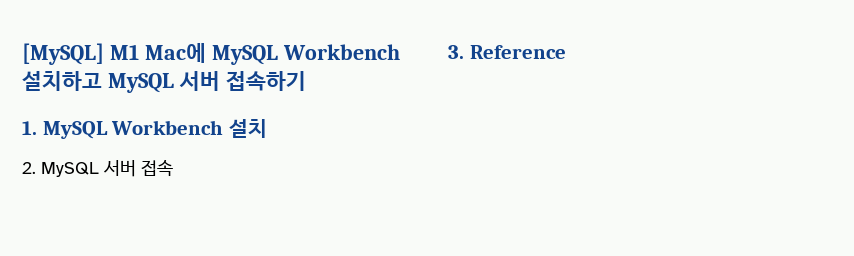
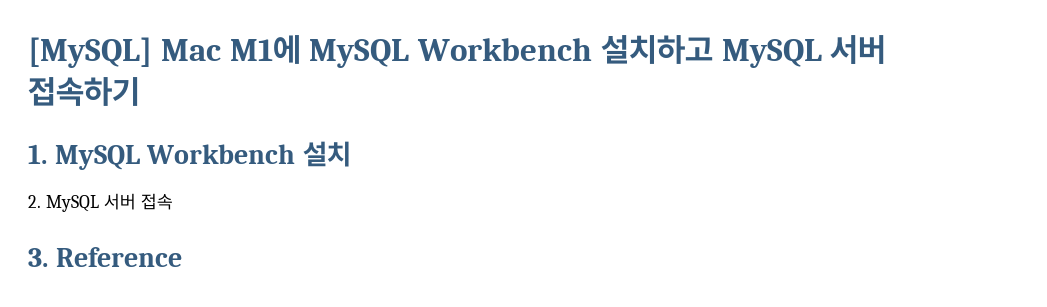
- [MySQL] M1 Mac에 MySQL Workbench 설치하고 MySQL 서버 접속하기
+ [MySQL] Mac M1에 MySQL Workbench 설치하고 MySQL 서버 접속하기

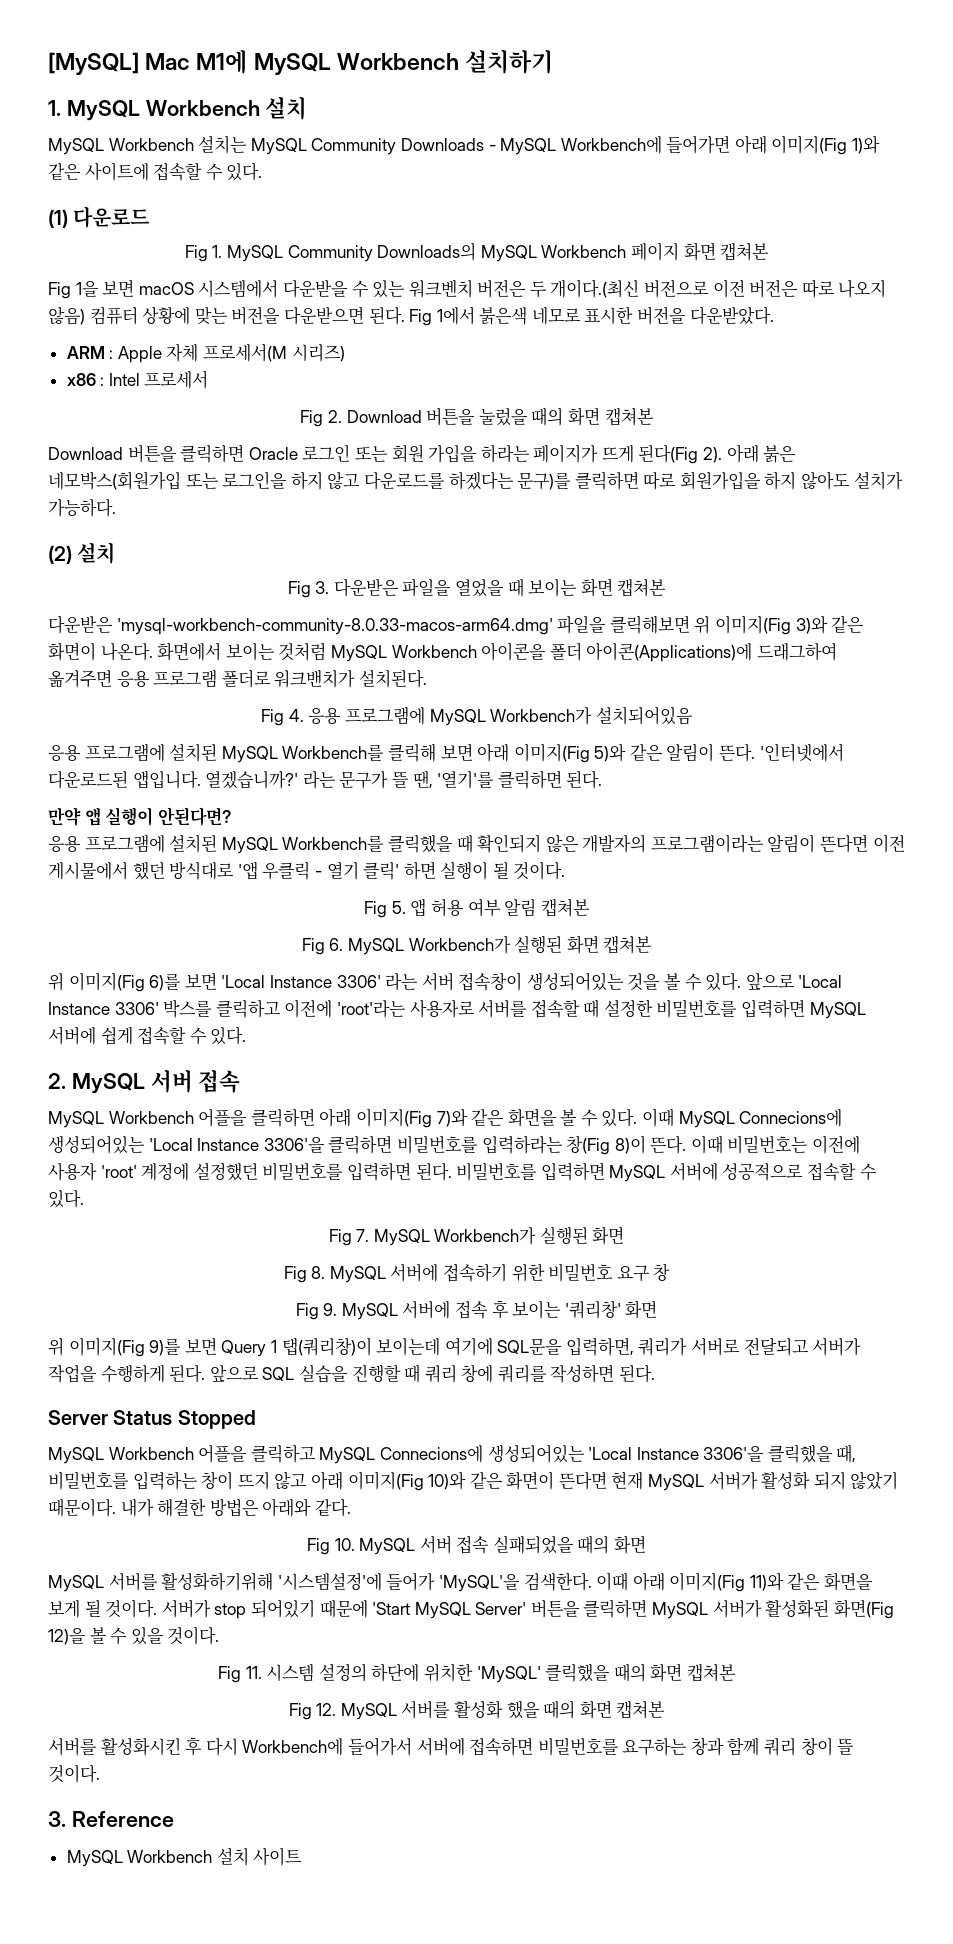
- [MySQL] Mac M1에 MySQL Workbench 설치하고 MySQL 서버 접속하기
+ [MySQL] Mac M1에 MySQL Workbench 설치하기
+ MySQL Workbench 설치는 MySQL Community Downloads - MySQL Workbench에 들어가면 아래 이미지(Fig 1)와 같은 사이트에 접속할 수 있다.
+ (1) 다운로드
+ Fig 1. MySQL Community Downloads의 MySQL Workbench 페이지 화면 캡쳐본
+ Fig 1을 보면 macOS 시스템에서 다운받을 수 있는 워크벤치 버전은 두 개이다.(최신 버전으로 이전 버전은 따로 나오지 않음) 컴퓨터 상황에 맞는 버전을 다운받으면 된다. Fig 1에서 붉은색 네모로 표시한 버전을 다운받았다.
+ ARM : Apple 자체 프로세서(M 시리즈)
+ x86 : Intel 프로세서
+ Fig 2. Download 버튼을 눌렀을 때의 화면 캡쳐본
+ Download 버튼을 클릭하면 Oracle 로그인 또는 회원 가입을 하라는 페이지가 뜨게 된다(Fig 2). 아래 붉은 네모박스(회원가입 또는 로그인을 하지 않고 다운로드를 하겠다는 문구)를 클릭하면 따로 회원가입을 하지 않아도 설치가 가능하다.
+ (2) 설치
+ Fig 3. 다운받은 파일을 열었을 때 보이는 화면 캡쳐본
+ 다운받은 'mysql-workbench-community-8.0.33-macos-arm64.dmg' 파일을 클릭해보면 위 이미지(Fig 3)와 같은 화면이 나온다. 화면에서 보이는 것처럼 MySQL Workbench 아이콘을 폴더 아이콘(Applications)에 드래그하여 옮겨주면 응용 프로그램 폴더로 워크밴치가 설치된다.
+ Fig 4. 응용 프로그램에 MySQL Workbench가 설치되어있음
+ 응용 프로그램에 설치된 MySQL Workbench를 클릭해 보면 아래 이미지(Fig 5)와 같은 알림이 뜬다. '인터넷에서 다운로드된 앱입니다. 열겠습니까?' 라는 문구가 뜰 땐, '열기'를 클릭하면 된다.
+ 만약 앱 실행이 안된다면?
+ 응용 프로그램에 설치된 MySQL Workbench를 클릭했을 때 확인되지 않은 개발자의 프로그램이라는 알림이 뜬다면 이전 게시물에서 했던 방식대로 '앱 우클릭 - 열기 클릭' 하면 실행이 될 것이다.
+ Fig 5. 앱 허용 여부 알림 캡쳐본
+ Fig 6. MySQL Workbench가 실행된 화면 캡쳐본
+ 위 이미지(Fig 6)를 보면 'Local Instance 3306' 라는 서버 접속창이 생성되어있는 것을 볼 수 있다. 앞으로 'Local Instance 3306' 박스를 클릭하고 이전에 'root'라는 사용자로 서버를 접속할 때 설정한 비밀번호를 입력하면 MySQL 서버에 쉽게 접속할 수 있다.
  2. MySQL 서버 접속
+ MySQL Workbench 어플을 클릭하면 아래 이미지(Fig 7)와 같은 화면을 볼 수 있다. 이때 MySQL Connecions에 생성되어있는 'Local Instance 3306'을 클릭하면 비밀번호를 입력하라는 창(Fig 8)이 뜬다. 이때 비밀번호는 이전에 사용자 'root' 계정에 설정했던 비밀번호를 입력하면 된다. 비밀번호를 입력하면 MySQL 서버에 성공적으로 접속할 수 있다.
+ Fig 7. MySQL Workbench가 실행된 화면
+ Fig 8. MySQL 서버에 접속하기 위한 비밀번호 요구 창
+ Fig 9. MySQL 서버에 접속 후 보이는 '쿼리창' 화면
+ 위 이미지(Fig 9)를 보면 Query 1 탭(쿼리창)이 보이는데 여기에 SQL문을 입력하면, 쿼리가 서버로 전달되고 서버가 작업을 수행하게 된다. 앞으로 SQL 실습을 진행할 때 쿼리 창에 쿼리를 작성하면 된다.
+ Server Status Stopped
+ MySQL Workbench 어플을 클릭하고 MySQL Connecions에 생성되어있는 'Local Instance 3306'을 클릭했을 때, 비밀번호를 입력하는 창이 뜨지 않고 아래 이미지(Fig 10)와 같은 화면이 뜬다면 현재 MySQL 서버가 활성화 되지 않았기 때문이다. 내가 해결한 방법은 아래와 같다.
+ Fig 10. MySQL 서버 접속 실패되었을 때의 화면
+ MySQL 서버를 활성화하기위해 '시스템설정'에 들어가 'MySQL'을 검색한다. 이때 아래 이미지(Fig 11)와 같은 화면을 보게 될 것이다. 서버가 stop 되어있기 때문에 'Start MySQL Server' 버튼을 클릭하면 MySQL 서버가 활성화된 화면(Fig 12)을 볼 수 있을 것이다.
+ Fig 11. 시스템 설정의 하단에 위치한 'MySQL' 클릭했을 때의 화면 캡쳐본
+ Fig 12. MySQL 서버를 활성화 했을 때의 화면 캡쳐본
+ 서버를 활성화시킨 후 다시 Workbench에 들어가서 서버에 접속하면 비밀번호를 요구하는 창과 함께 쿼리 창이 뜰 것이다.
  3. Reference
+ MySQL Workbench 설치 사이트

